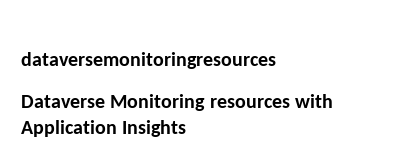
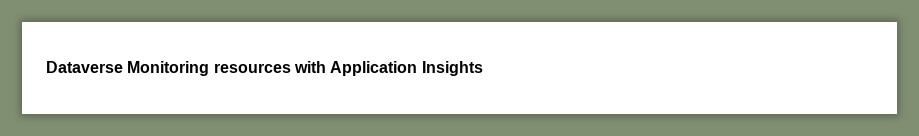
- dataversemonitoringresources

